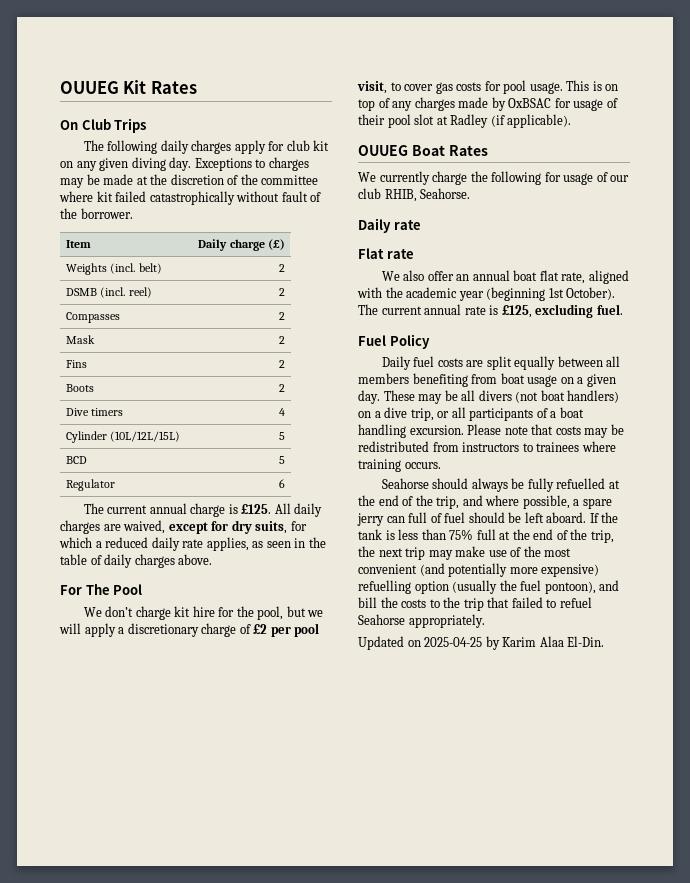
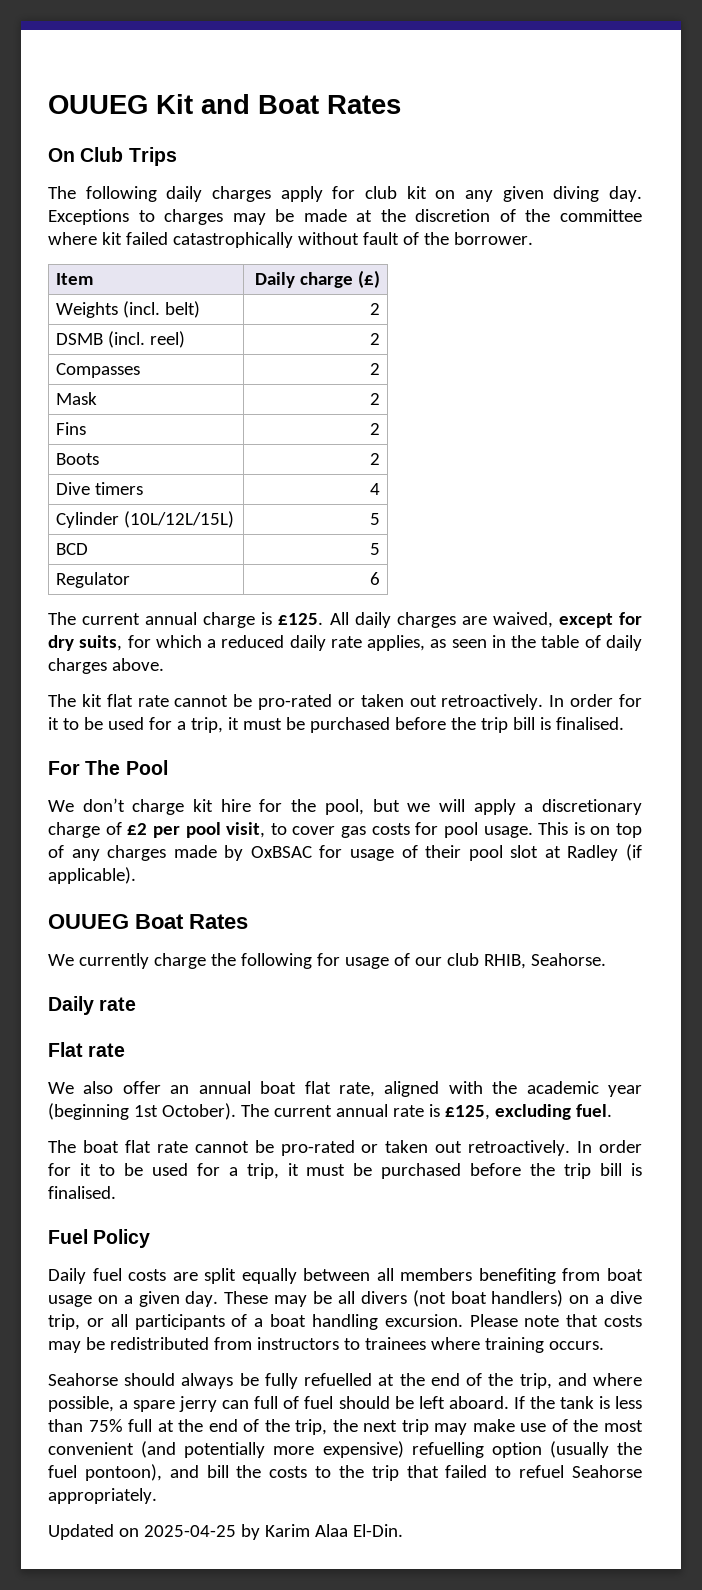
- OUUEG Kit Rates
+ OUUEG Kit and Boat Rates
+ The kit flat rate cannot be pro-rated or taken out retroactively. In order for it to be used for a trip, it must be purchased before the trip bill is finalised.
+ The boat flat rate cannot be pro-rated or taken out retroactively. In order for it to be used for a trip, it must be purchased before the trip bill is finalised.

